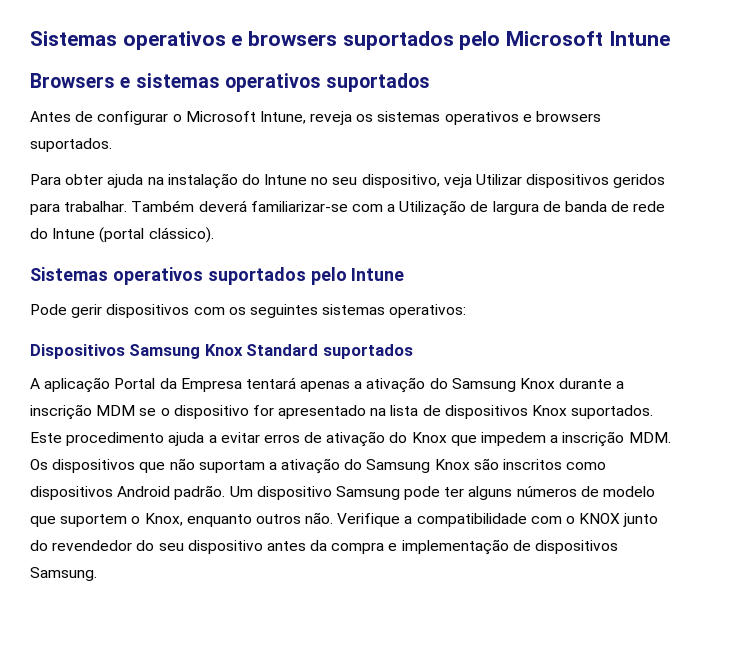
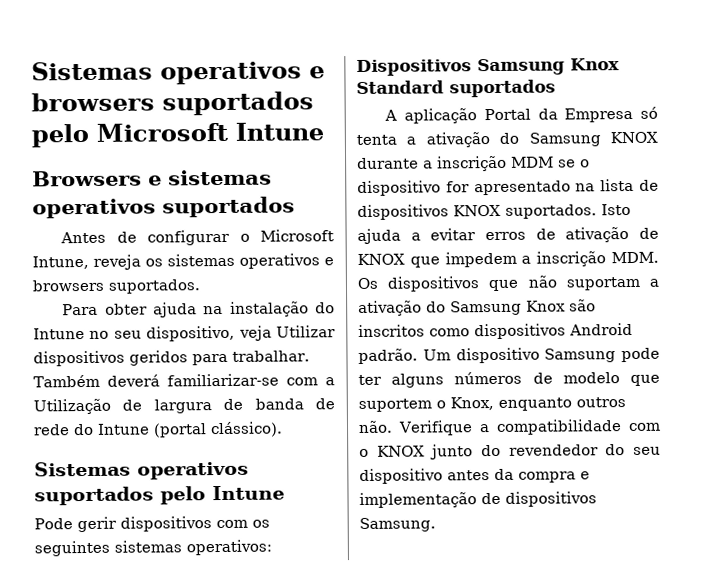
- A aplicação Portal da Empresa tentará apenas a ativação do Samsung Knox durante a inscrição MDM se o dispositivo for apresentado na lista de dispositivos Knox suportados. Este procedimento ajuda a evitar erros de ativação do Knox que impedem a inscrição MDM. Os dispositivos que não suportam a ativação do Samsung Knox são inscritos como dispositivos Android padrão.
+ A aplicação Portal da Empresa só tenta a ativação do Samsung KNOX durante a inscrição MDM se o dispositivo for apresentado na lista de dispositivos KNOX suportados. Isto ajuda a evitar erros de ativação de KNOX que impedem a inscrição MDM. Os dispositivos que não suportam a ativação do Samsung Knox são inscritos como dispositivos Android padrão.

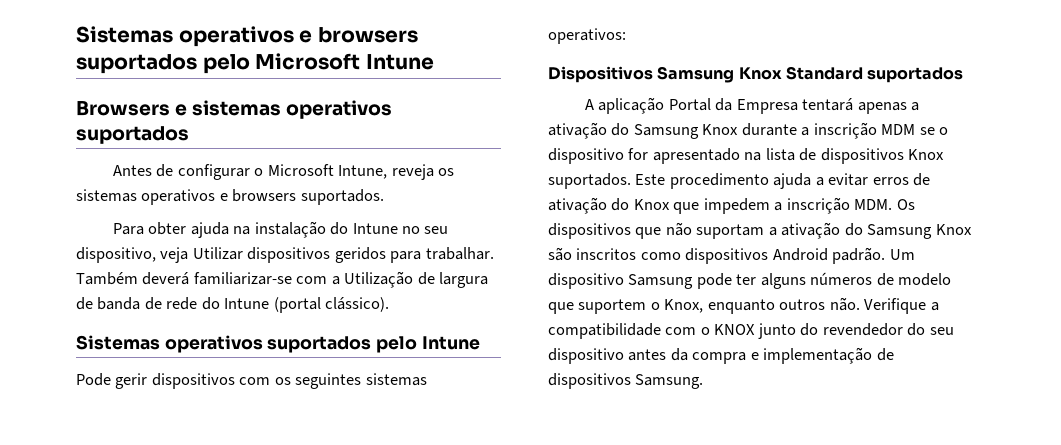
- A aplicação Portal da Empresa só tenta a ativação do Samsung KNOX durante a inscrição MDM se o dispositivo for apresentado na lista de dispositivos KNOX suportados. Isto ajuda a evitar erros de ativação de KNOX que impedem a inscrição MDM. Os dispositivos que não suportam a ativação do Samsung Knox são inscritos como dispositivos Android padrão.
+ A aplicação Portal da Empresa tentará apenas a ativação do Samsung Knox durante a inscrição MDM se o dispositivo for apresentado na lista de dispositivos Knox suportados. Este procedimento ajuda a evitar erros de ativação do Knox que impedem a inscrição MDM. Os dispositivos que não suportam a ativação do Samsung Knox são inscritos como dispositivos Android padrão.

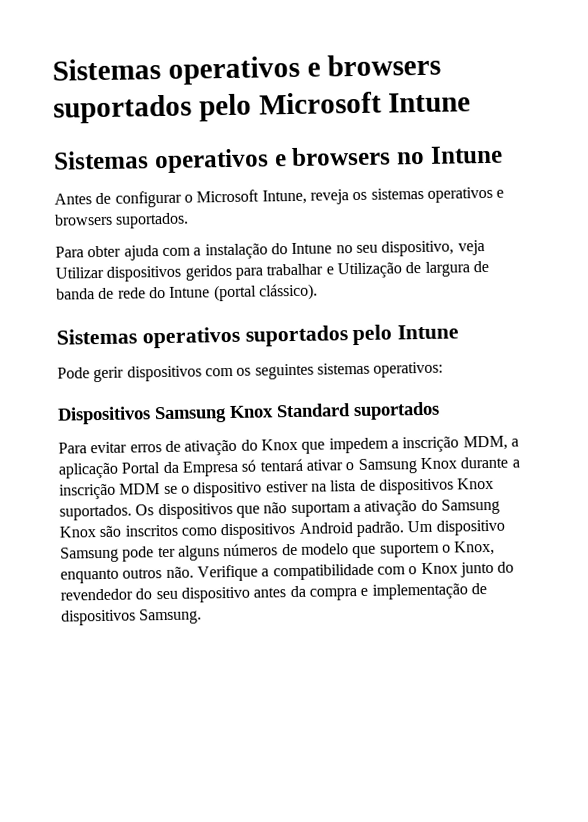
- Browsers e sistemas operativos suportados
+ Sistemas operativos e browsers no Intune
- Para obter ajuda na instalação do Intune no seu dispositivo, veja Utilizar dispositivos geridos para trabalhar. Também deverá familiarizar-se com a Utilização de largura de banda de rede do Intune (portal clássico).
+ Para obter ajuda com a instalação do Intune no seu dispositivo, veja Utilizar dispositivos geridos para trabalhar e Utilização de largura de banda de rede do Intune (portal clássico).
- A aplicação Portal da Empresa tentará apenas a ativação do Samsung Knox durante a inscrição MDM se o dispositivo for apresentado na lista de dispositivos Knox suportados. Este procedimento ajuda a evitar erros de ativação do Knox que impedem a inscrição MDM. Os dispositivos que não suportam a ativação do Samsung Knox são inscritos como dispositivos Android padrão.
+ Para evitar erros de ativação do Knox que impedem a inscrição MDM, a aplicação Portal da Empresa só tentará ativar o Samsung Knox durante a inscrição MDM se o dispositivo estiver na lista de dispositivos Knox suportados. Os dispositivos que não suportam a ativação do Samsung Knox são inscritos como dispositivos Android padrão.
- Verifique a compatibilidade com o KNOX junto do revendedor do seu dispositivo antes da compra e implementação de dispositivos Samsung.
+ Verifique a compatibilidade com o Knox junto do revendedor do seu dispositivo antes da compra e implementação de dispositivos Samsung.

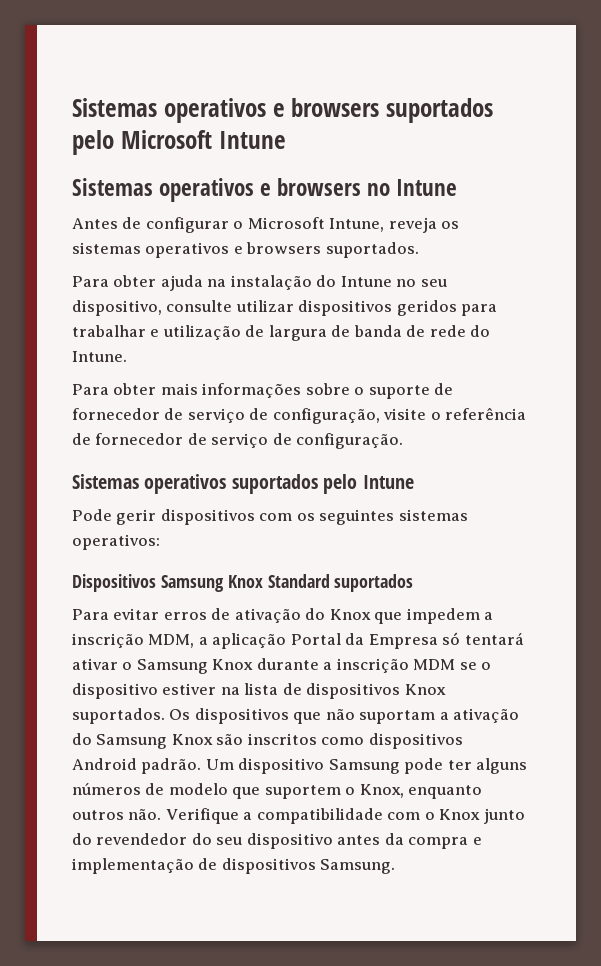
- Para obter ajuda com a instalação do Intune no seu dispositivo, veja Utilizar dispositivos geridos para trabalhar e Utilização de largura de banda de rede do Intune (portal clássico).
+ Para obter ajuda na instalação do Intune no seu dispositivo, consulte utilizar dispositivos geridos para trabalhar e utilização de largura de banda de rede do Intune.
+ Para obter mais informações sobre o suporte de fornecedor de serviço de configuração, visite o referência de fornecedor de serviço de configuração.

